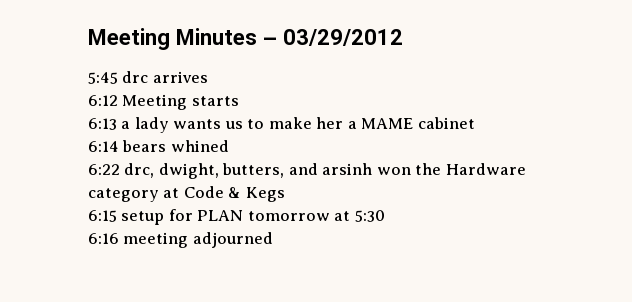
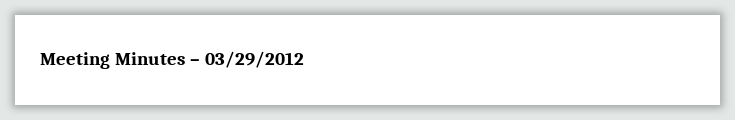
- 5:45 drc arrives
- 6:12 Meeting starts
- 6:13 a lady wants us to make her a MAME cabinet
- 6:14 bears whined
- 6:22 drc, dwight, butters, and arsinh won the Hardware category at Code & Kegs
- 6:15 setup for PLAN tomorrow at 5:30
- 6:16 meeting adjourned

